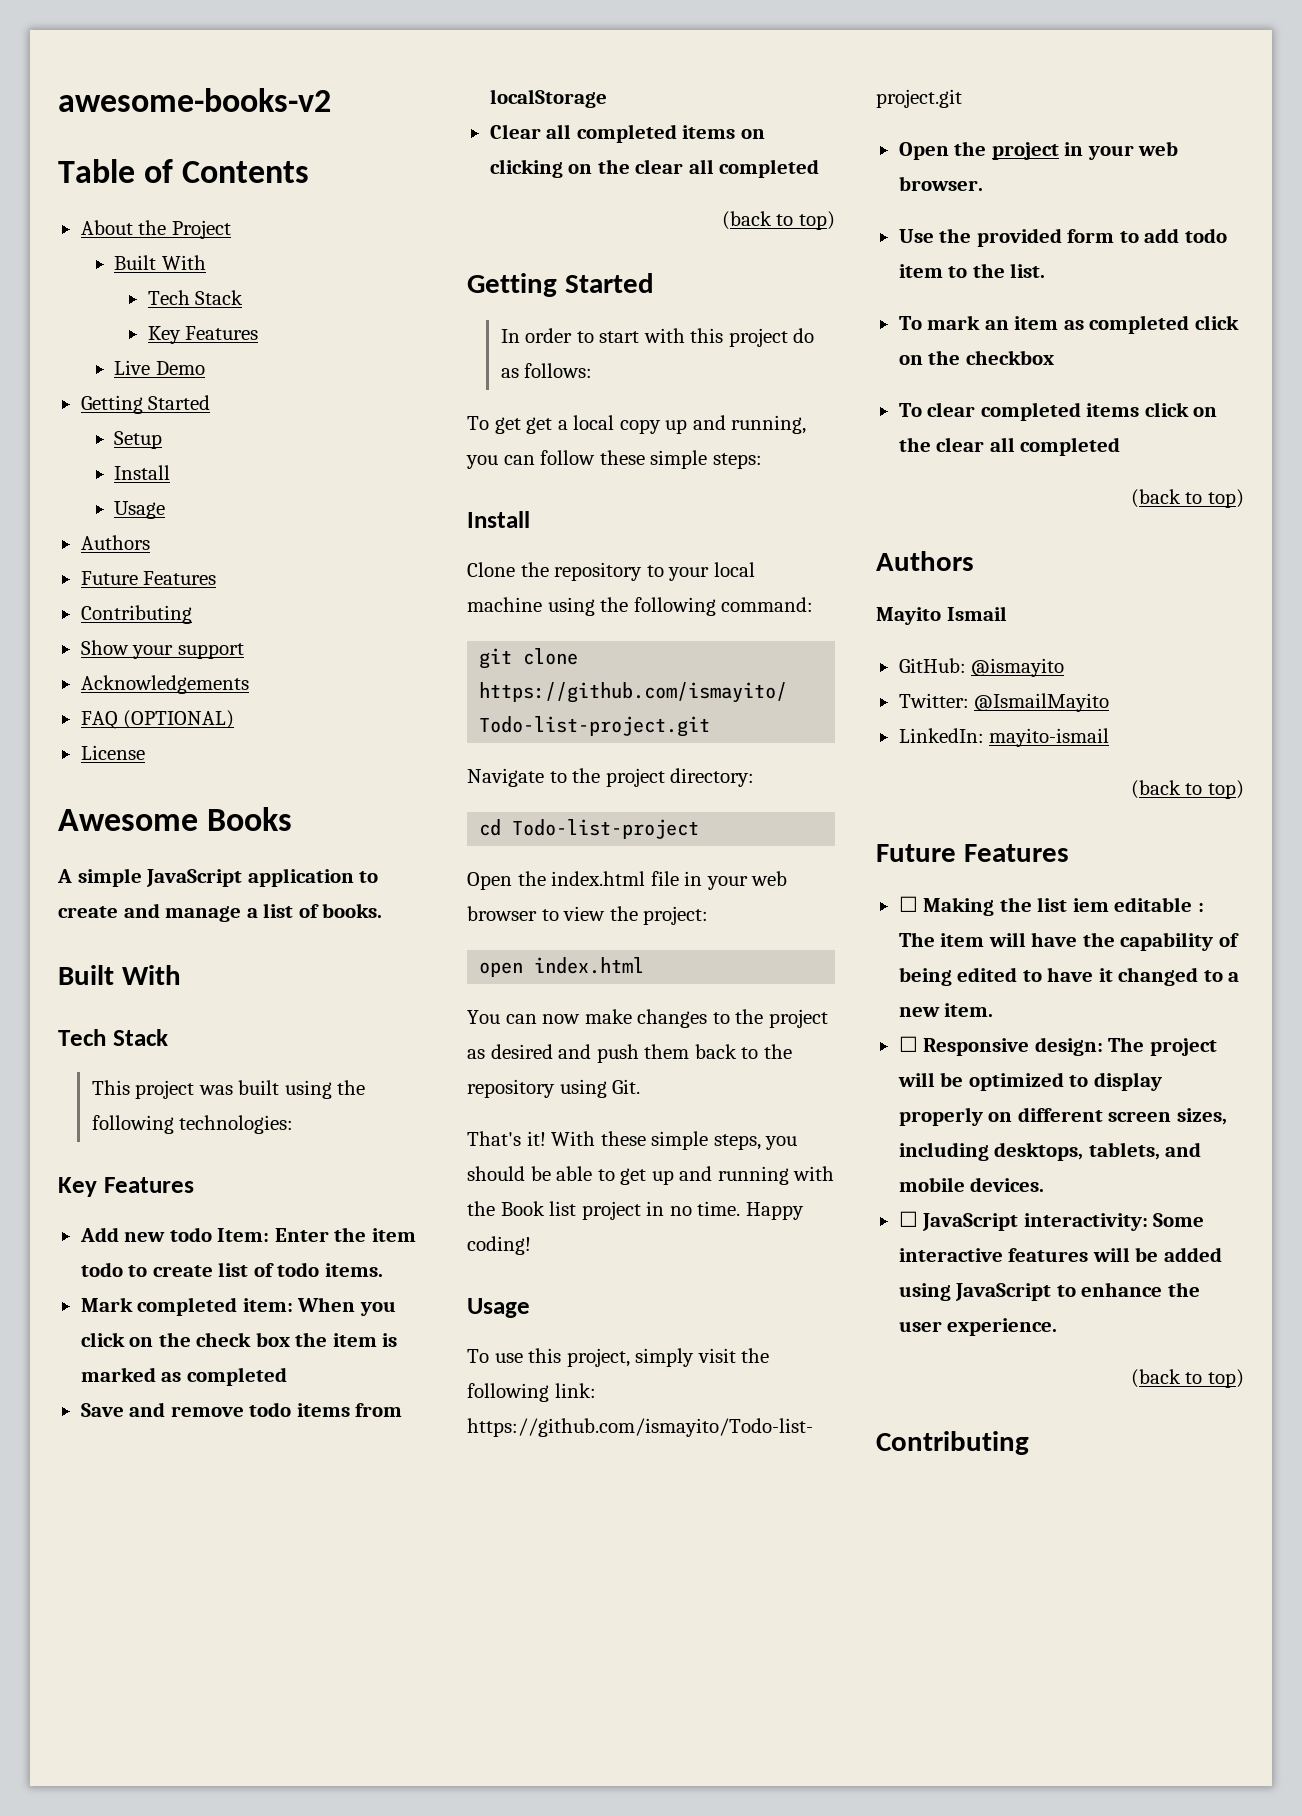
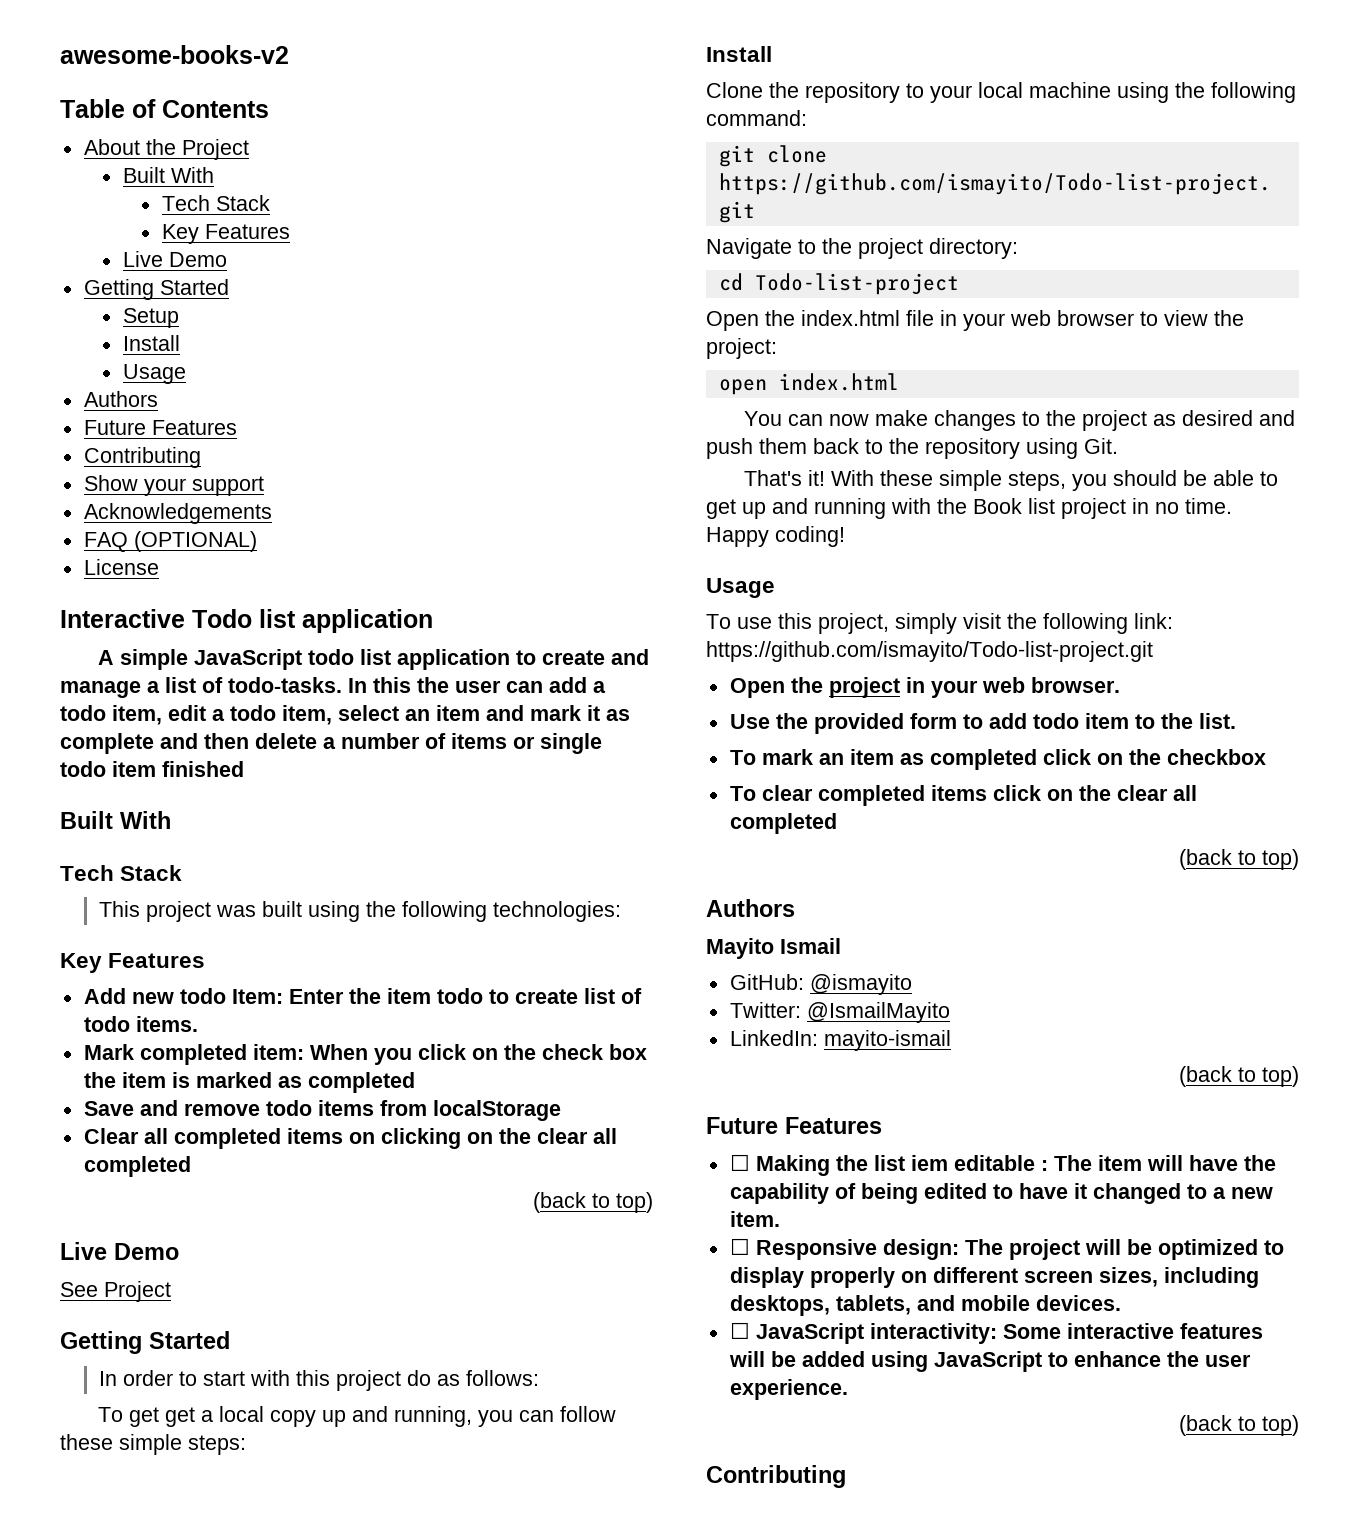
- Awesome Books
+ Interactive Todo list application
- A simple JavaScript application to create and manage a list of books.
+ A simple JavaScript todo list application to create and manage a list of todo-tasks. In this the user can add a todo item, edit a todo item, select an item and mark it as complete and then delete a number of items or single todo item finished
  Clear all completed items on clicking on the clear all completed
  (back to top)
+ Live Demo
+ See Project

